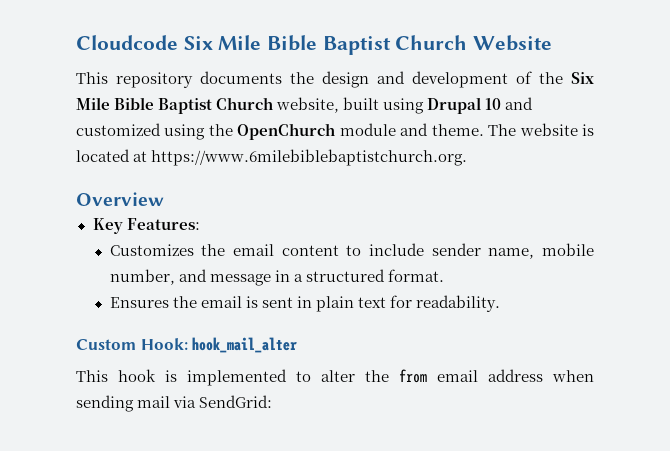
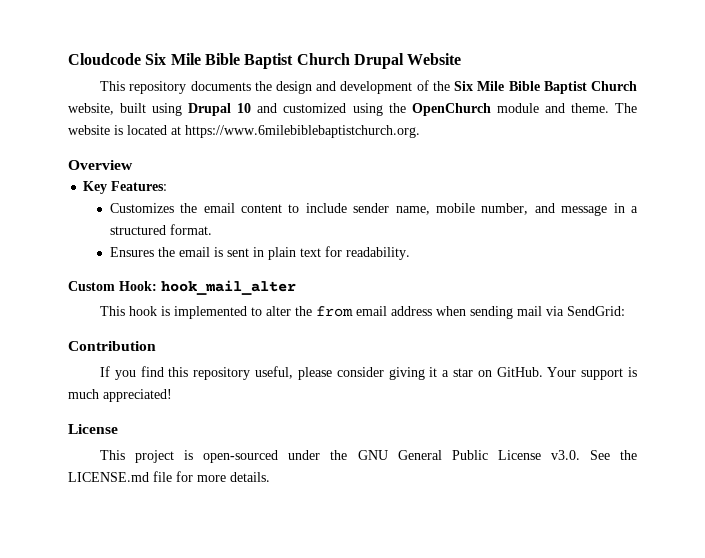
- Cloudcode Six Mile Bible Baptist Church Website
+ Cloudcode Six Mile Bible Baptist Church Drupal Website
+ Contribution
+ If you find this repository useful, please consider giving it a star on GitHub. Your support is much appreciated!
+ License
+ This project is open-sourced under the GNU General Public License v3.0. See the LICENSE.md file for more details.

